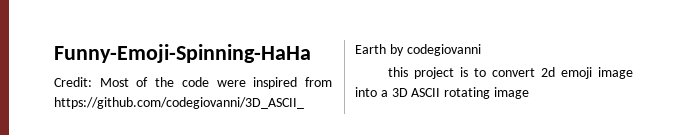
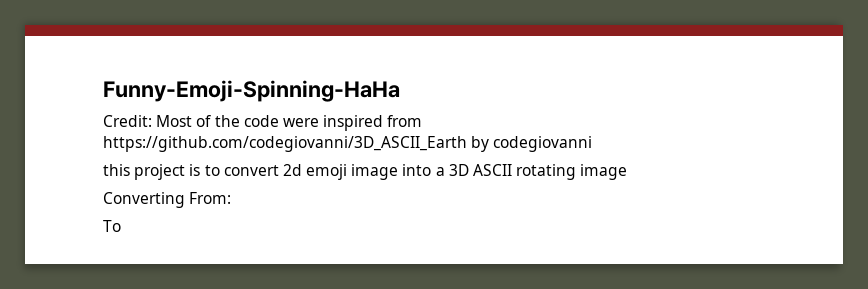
+ Converting From:
+ To

